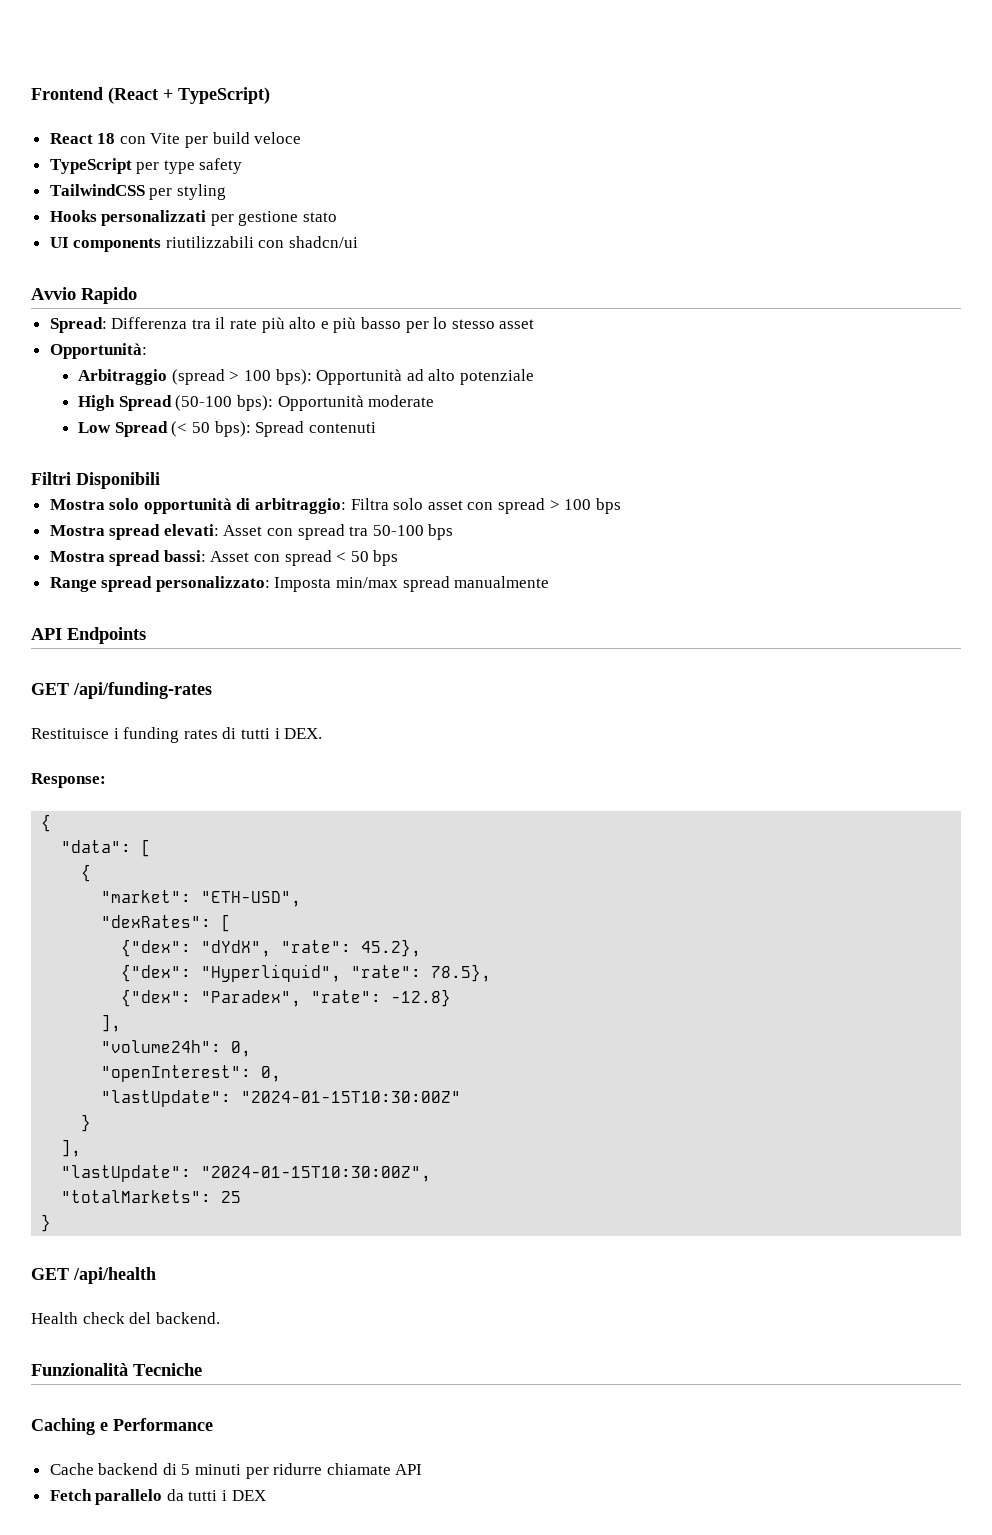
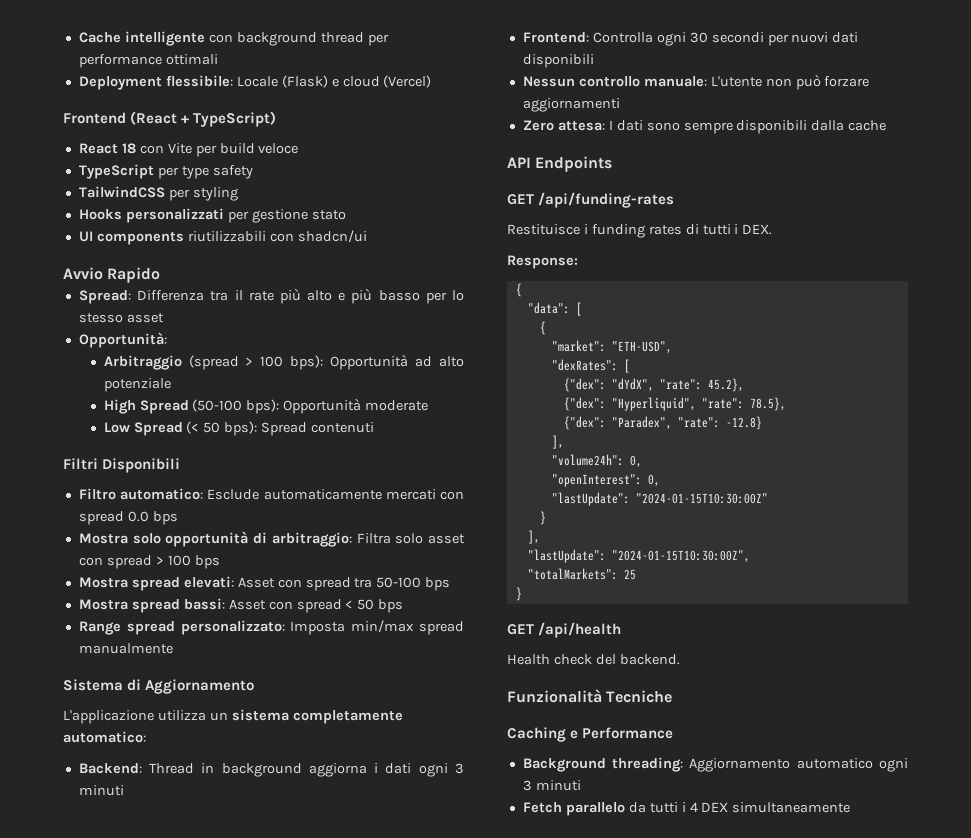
+ Cache intelligente con background thread per performance ottimali
+ Deployment flessibile: Locale (Flask) e cloud (Vercel)
+ Filtro automatico: Esclude automaticamente mercati con spread 0.0 bps
+ Sistema di Aggiornamento
+ L'applicazione utilizza un sistema completamente automatico:
+ Backend: Thread in background aggiorna i dati ogni 3 minuti
+ Frontend: Controlla ogni 30 secondi per nuovi dati disponibili
+ Nessun controllo manuale: L'utente non può forzare aggiornamenti
+ Zero attesa: I dati sono sempre disponibili dalla cache
- Cache backend di 5 minuti per ridurre chiamate API
+ Background threading: Aggiornamento automatico ogni 3 minuti
- Fetch parallelo da tutti i DEX
+ Fetch parallelo da tutti i 4 DEX simultaneamente

